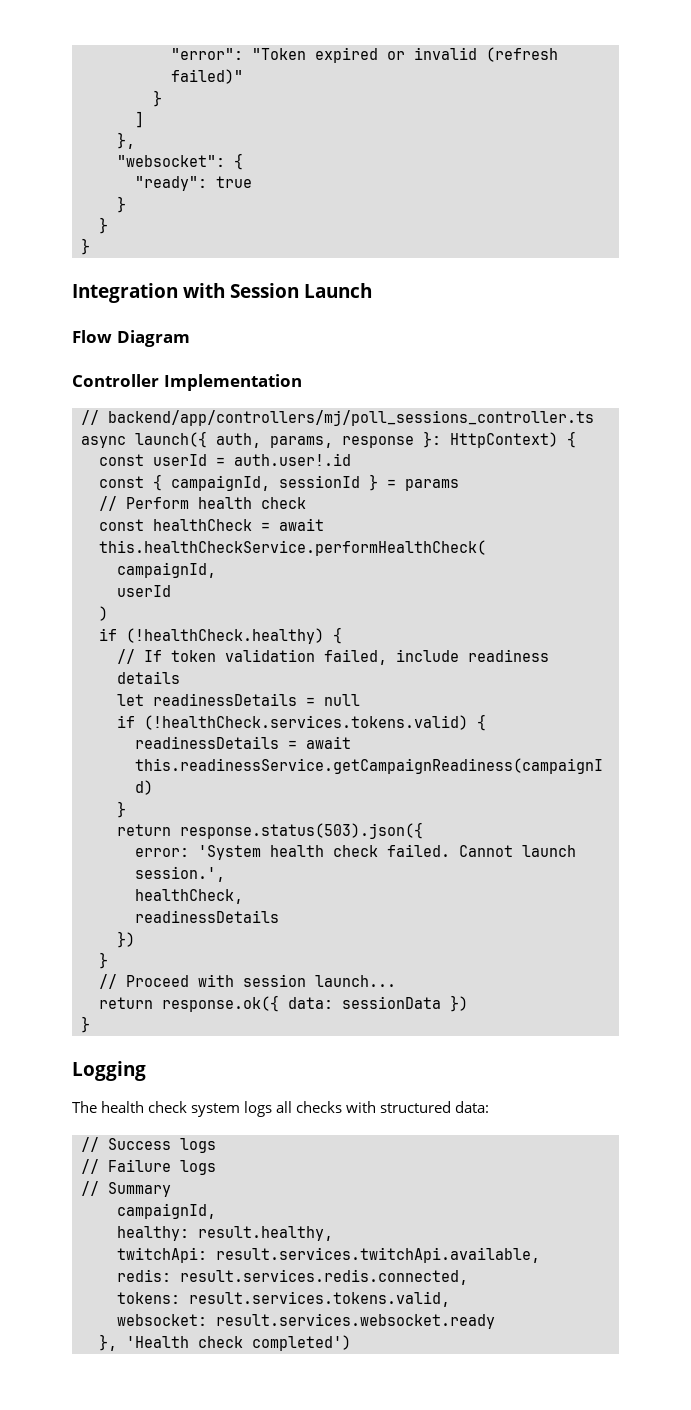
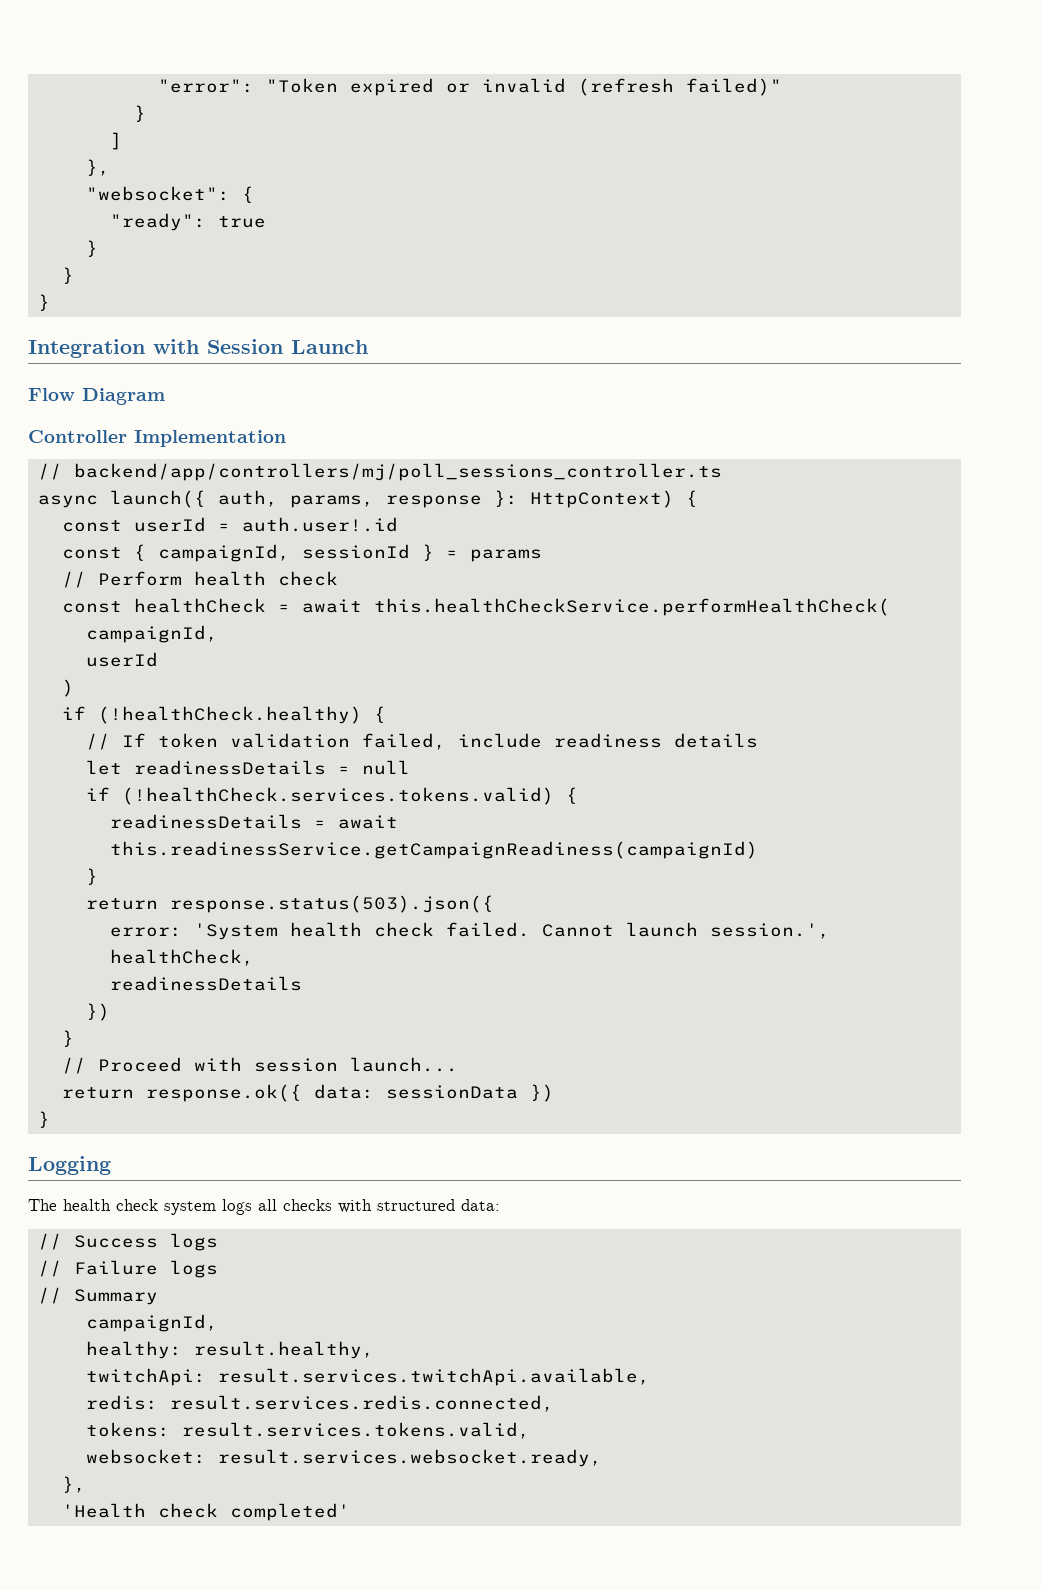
- websocket: result.services.websocket.ready
- }, 'Health check completed')
+ websocket: result.services.websocket.ready,
+ },
+ 'Health check completed'

